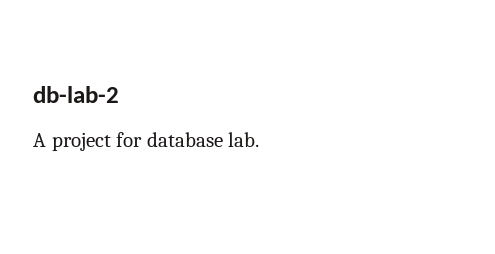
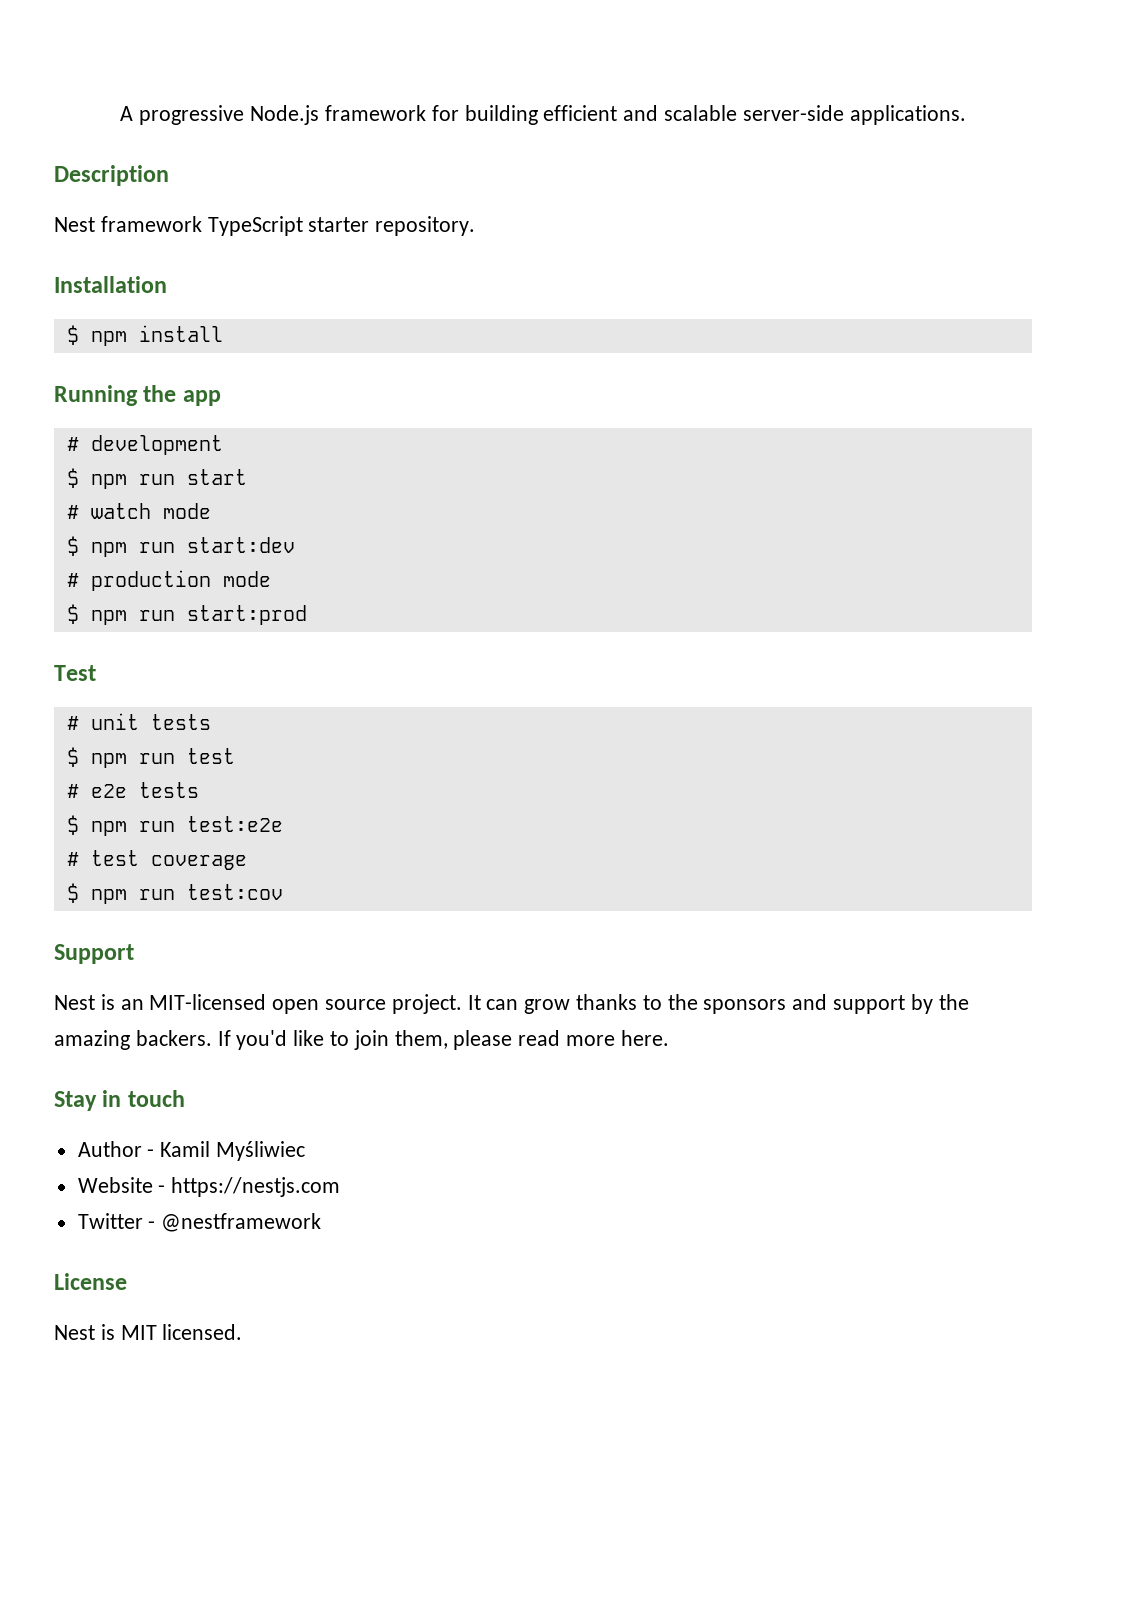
- db-lab-2
- A project for database lab.
+ A progressive Node.js framework for building efficient and scalable server-side applications.
+ Description
+ Nest framework TypeScript starter repository.
+ Installation
+ $ npm install
+ Running the app
+ # development
+ $ npm run start
+ # watch mode
+ $ npm run start:dev
+ # production mode
+ $ npm run start:prod
+ Test
+ # unit tests
+ $ npm run test
+ # e2e tests
+ $ npm run test:e2e
+ # test coverage
+ $ npm run test:cov
+ Support
+ Nest is an MIT-licensed open source project. It can grow thanks to the sponsors and support by the amazing backers. If you'd like to join them, please read more here.
+ Stay in touch
+ Author - Kamil Myśliwiec
+ Website - https://nestjs.com
+ Twitter - @nestframework
+ License
+ Nest is MIT licensed.

